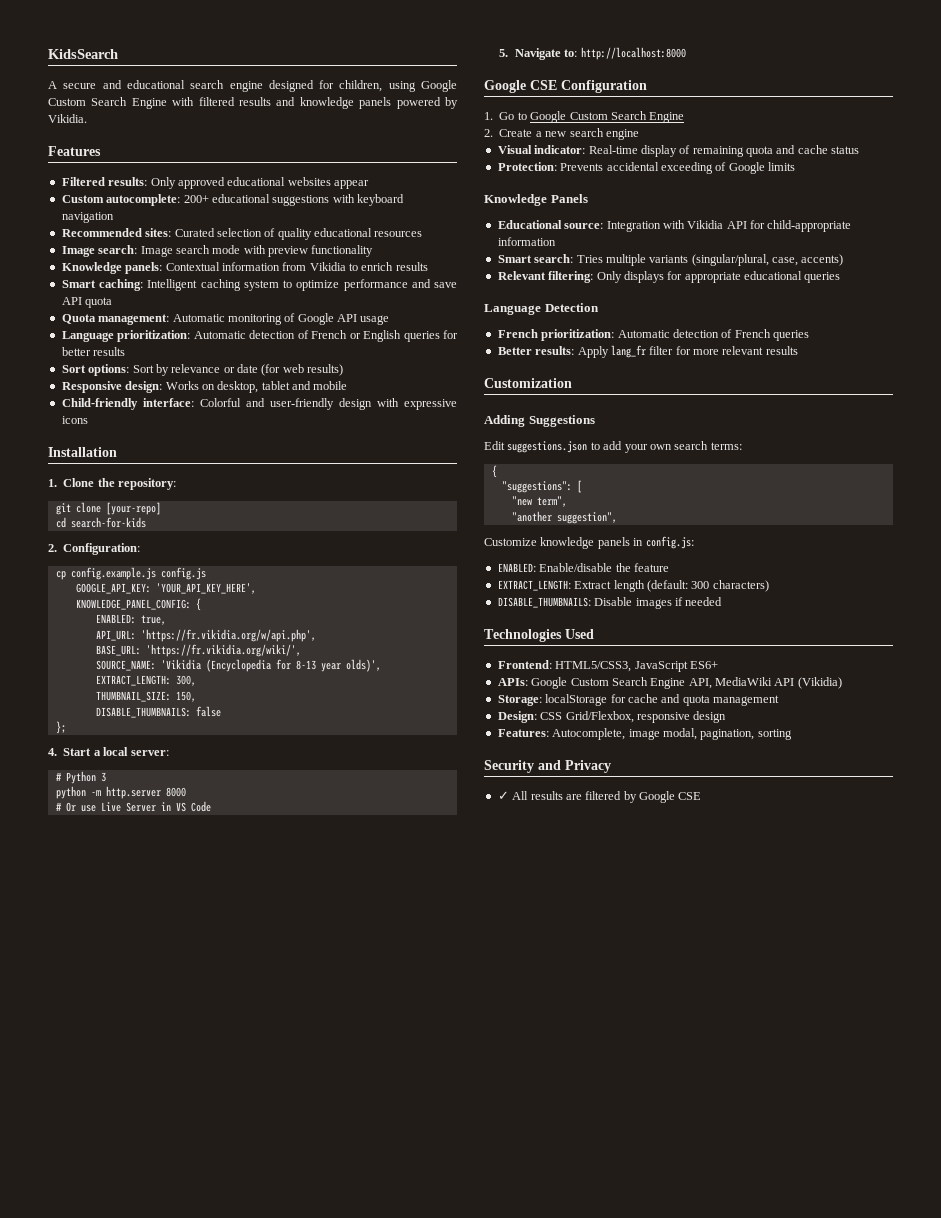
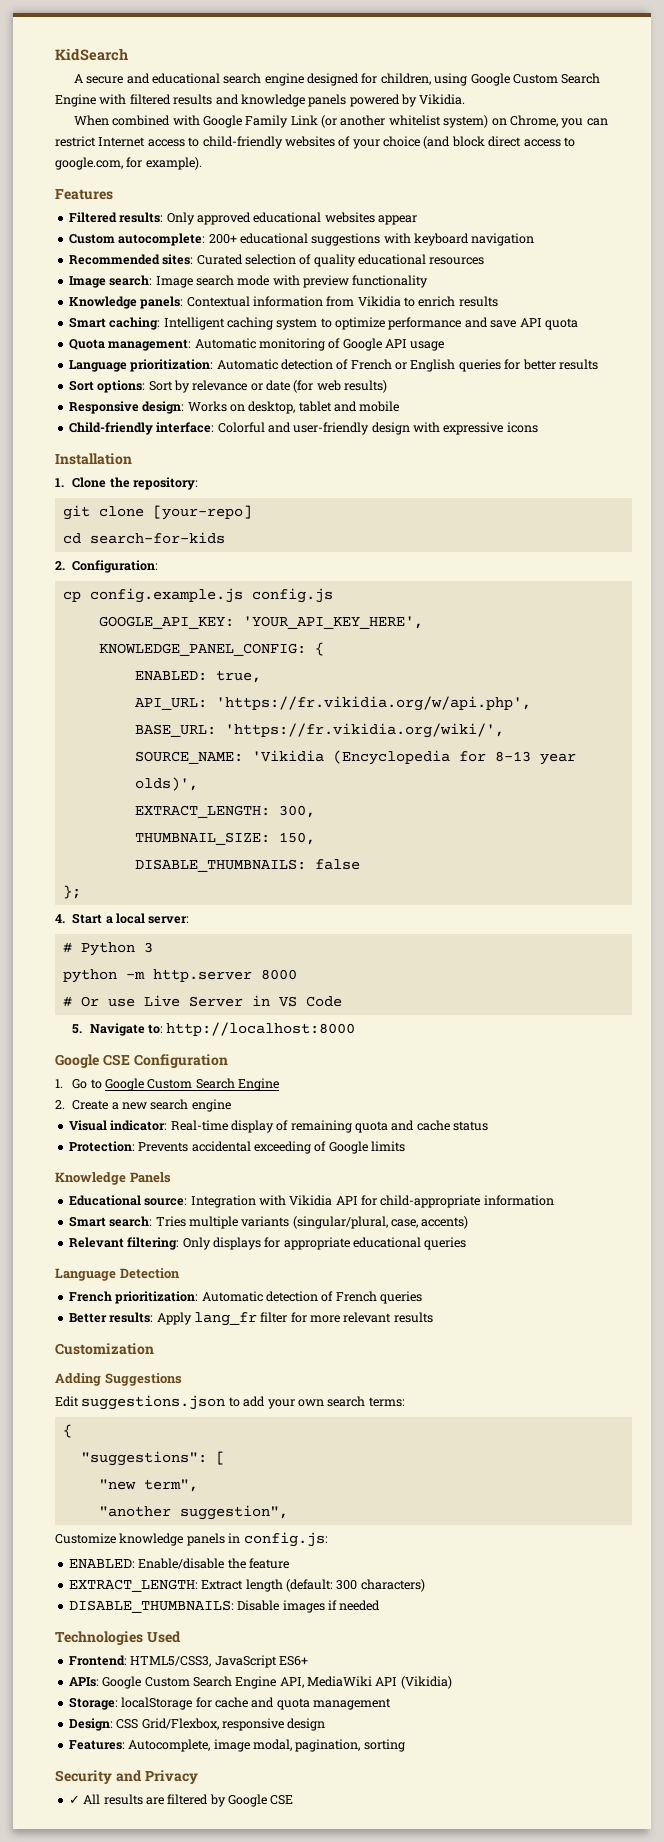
- KidsSearch
+ KidSearch
+ When combined with Google Family Link (or another whitelist system) on Chrome, you can restrict Internet access to child-friendly websites of your choice (and block direct access to google.com, for example).

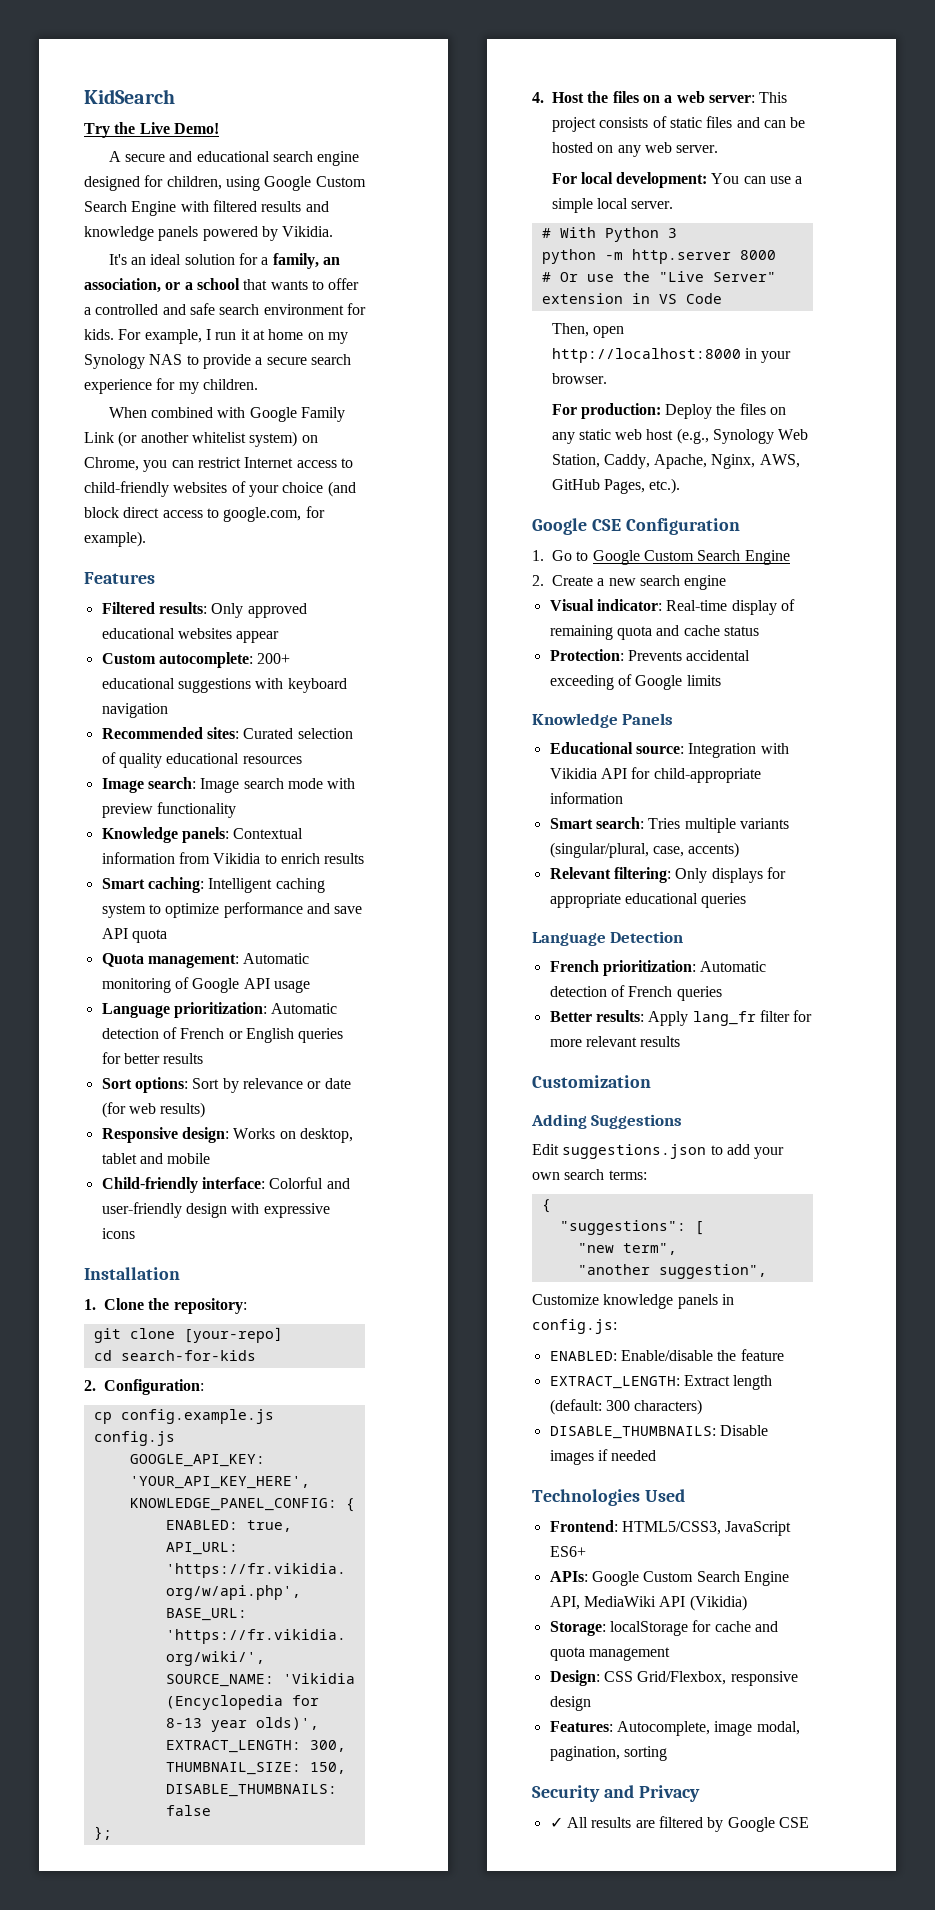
+ Try the Live Demo!
+ It's an ideal solution for a family, an association, or a school that wants to offer a controlled and safe search environment for kids. For example, I run it at home on my Synology NAS to provide a secure search experience for my children.
- 4. Start a local server:
- # Python 3
+ 4. Host the files on a web server: This project consists of static files and can be hosted on any web server.
+ For local development: You can use a simple local server.
+ # With Python 3
- # Or use Live Server in VS Code
+ # Or use the "Live Server" extension in VS Code
- 5. Navigate to: http://localhost:8000
+ Then, open http://localhost:8000 in your browser.
+ For production: Deploy the files on any static web host (e.g., Synology Web Station, Caddy, Apache, Nginx, AWS, GitHub Pages, etc.).

